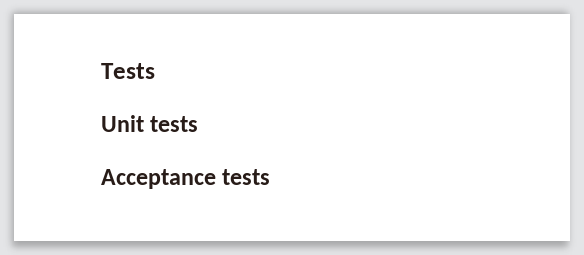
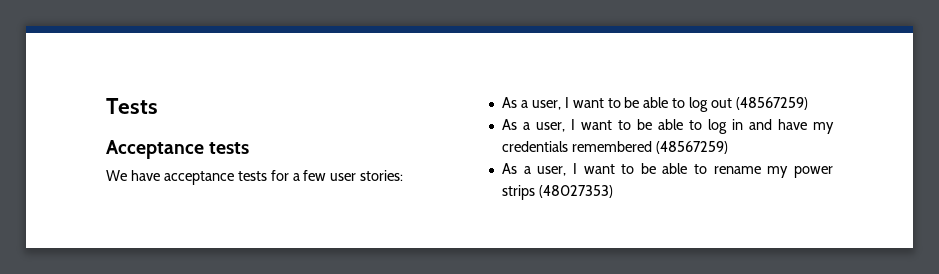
- Unit tests
+ We have acceptance tests for a few user stories:
+ As a user, I want to be able to log out (48567259)
+ As a user, I want to be able to log in and have my credentials remembered (48567259)
+ As a user, I want to be able to rename my power strips (48027353)

